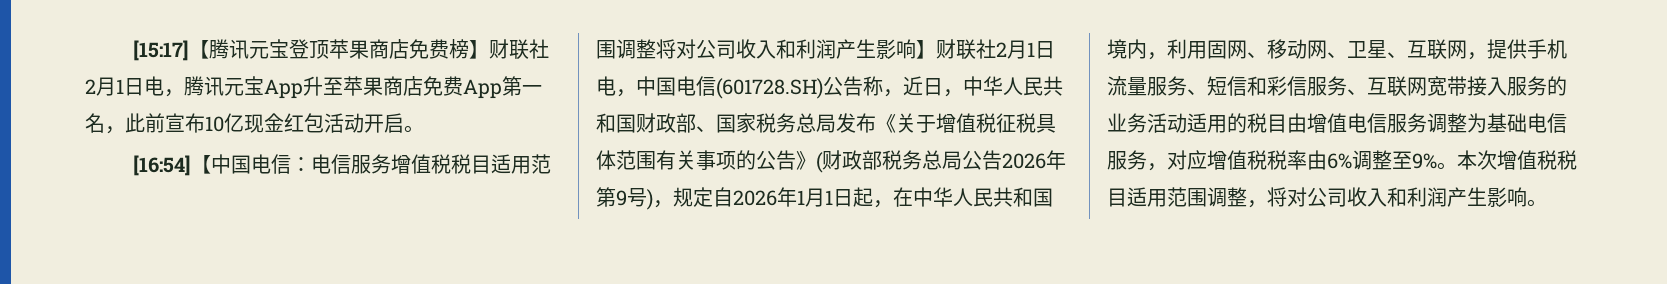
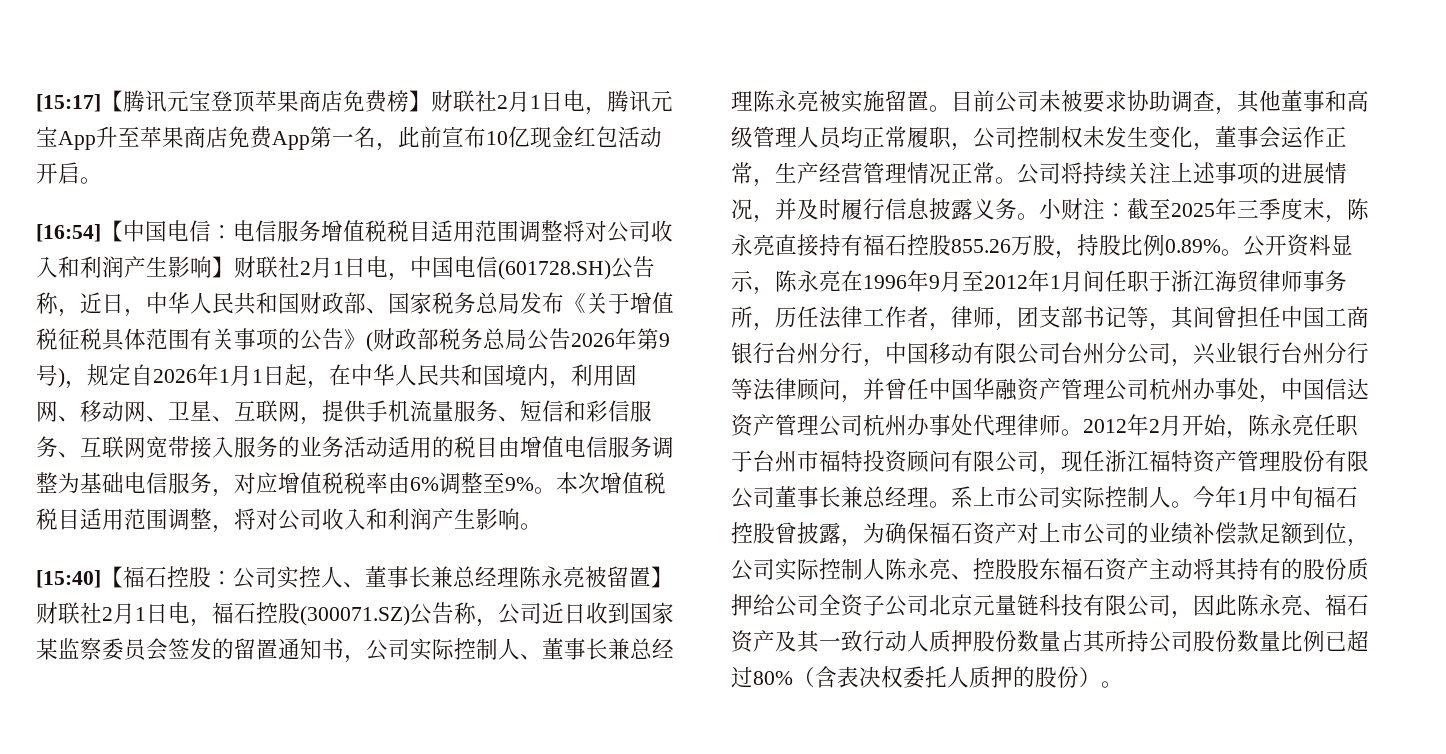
+ [15:40]【福石控股：公司实控人、董事长兼总经理陈永亮被留置】财联社2月1日电，福石控股(300071.SZ)公告称，公司近日收到国家某监察委员会签发的留置通知书，公司实际控制人、董事长兼总经理陈永亮被实施留置。目前公司未被要求协助调查，其他董事和高级管理人员均正常履职，公司控制权未发生变化，董事会运作正常，生产经营管理情况正常。公司将持续关注上述事项的进展情况，并及时履行信息披露义务。小财注：截至2025年三季度末，陈永亮直接持有福石控股855.26万股，持股比例0.89%。公开资料显示，陈永亮在1996年9月至2012年1月间任职于浙江海贸律师事务所，历任法律工作者，律师，团支部书记等，其间曾担任中国工商银行台州分行，中国移动有限公司台州分公司，兴业银行台州分行等法律顾问，并曾任中国华融资产管理公司杭州办事处，中国信达资产管理公司杭州办事处代理律师。2012年2月开始，陈永亮任职于台州市福特投资顾问有限公司，现任浙江福特资产管理股份有限公司董事长兼总经理。系上市公司实际控制人。今年1月中旬福石控股曾披露，为确保福石资产对上市公司的业绩补偿款足额到位，公司实际控制人陈永亮、控股股东福石资产主动将其持有的股份质押给公司全资子公司北京元量链科技有限公司，因此陈永亮、福石资产及其一致行动人质押股份数量占其所持公司股份数量比例已超过80%（含表决权委托人质押的股份）。

